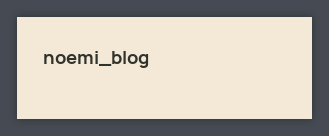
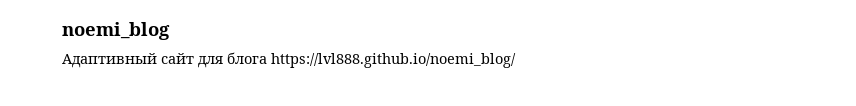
+ Адаптивный сайт для блога https://lvl888.github.io/noemi_blog/

